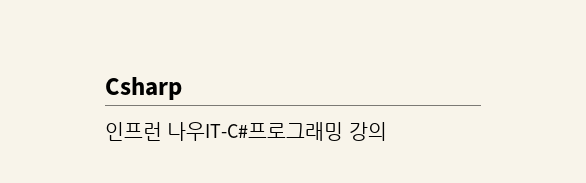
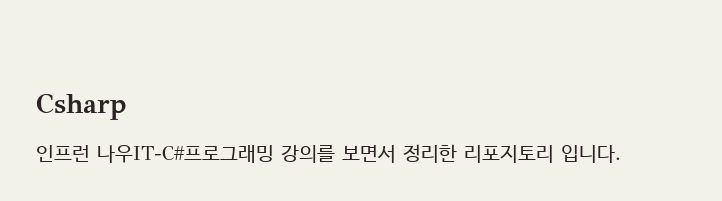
- 인프런 나우IT-C#프로그래밍 강의
+ 인프런 나우IT-C#프로그래밍 강의를 보면서 정리한 리포지토리 입니다.

